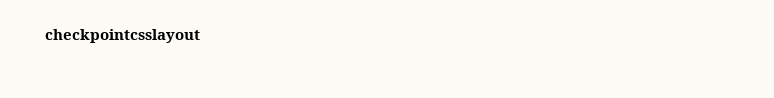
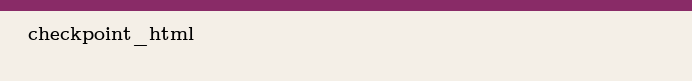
- checkpointcsslayout
+ checkpoint_html

